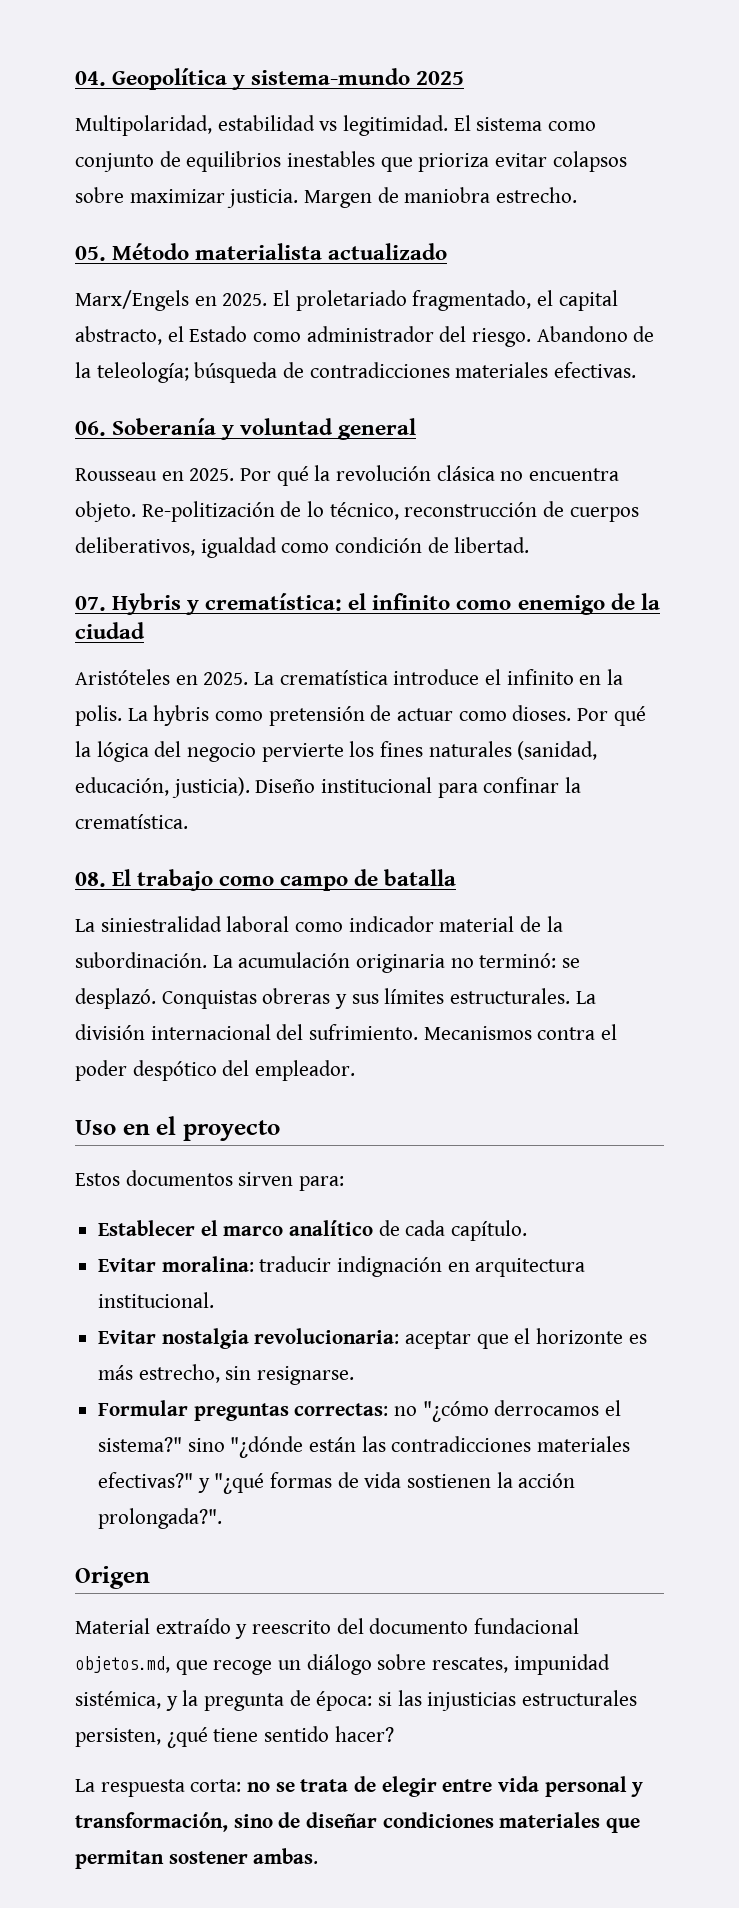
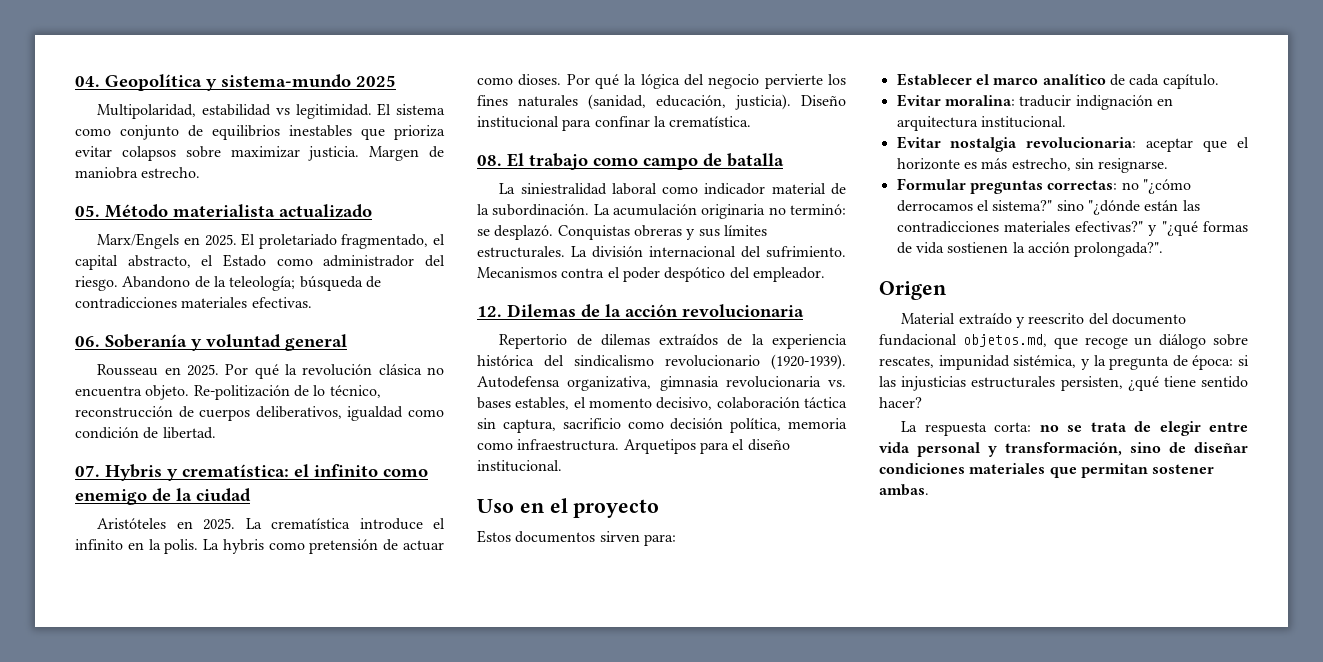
+ 12. Dilemas de la acción revolucionaria
+ Repertorio de dilemas extraídos de la experiencia histórica del sindicalismo revolucionario (1920-1939). Autodefensa organizativa, gimnasia revolucionaria vs. bases estables, el momento decisivo, colaboración táctica sin captura, sacrificio como decisión política, memoria como infraestructura. Arquetipos para el diseño institucional.

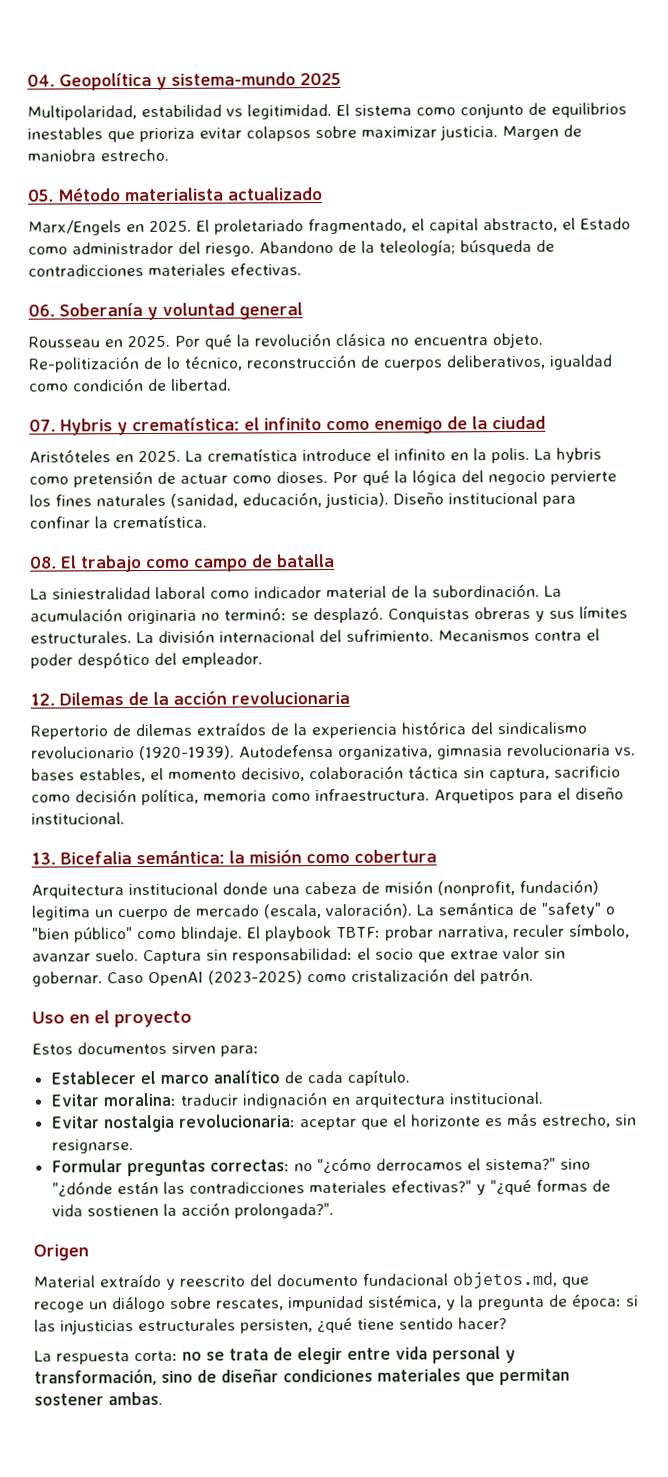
+ 13. Bicefalia semántica: la misión como cobertura
+ Arquitectura institucional donde una cabeza de misión (nonprofit, fundación) legitima un cuerpo de mercado (escala, valoración). La semántica de "safety" o "bien público" como blindaje. El playbook TBTF: probar narrativa, reculer símbolo, avanzar suelo. Captura sin responsabilidad: el socio que extrae valor sin gobernar. Caso OpenAI (2023-2025) como cristalización del patrón.

